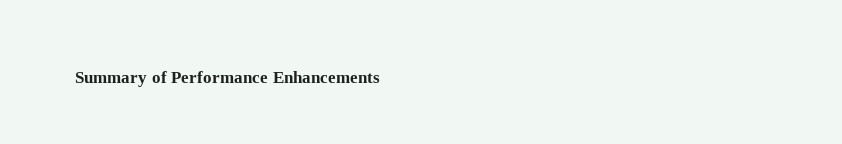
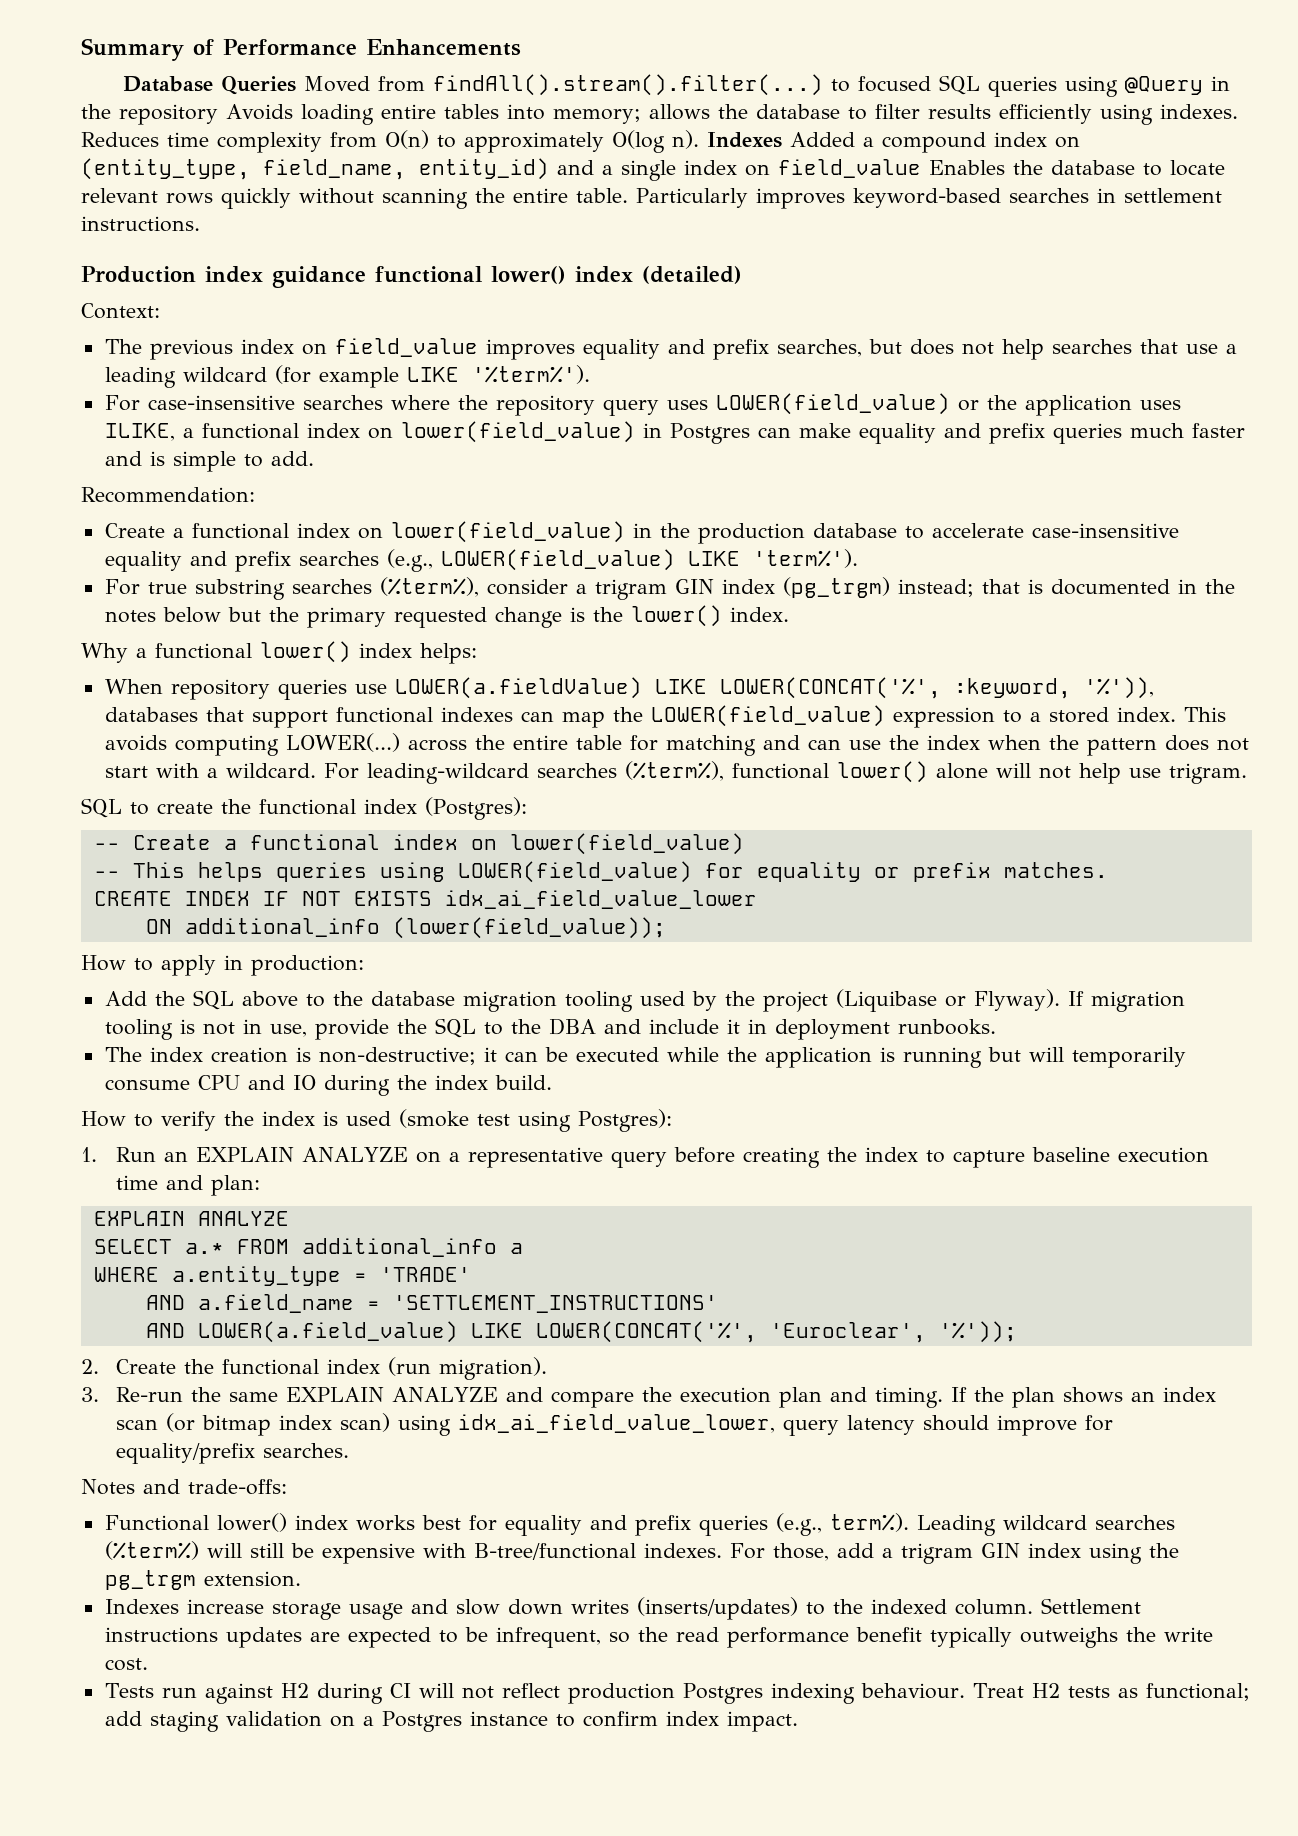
+ Database Queries Moved from findAll().stream().filter(...) to focused SQL queries using @Query in the repository Avoids loading entire tables into memory; allows the database to filter results efficiently using indexes. Reduces time complexity from O(n) to approximately O(log n). Indexes Added a compound index on (entity_type, field_name, entity_id) and a single index on field_value Enables the database to locate relevant rows quickly without scanning the entire table. Particularly improves keyword-based searches in settlement instructions.
+ Production index guidance functional lower() index (detailed)
+ Context:
+ The previous index on field_value improves equality and prefix searches, but does not help searches that use a leading wildcard (for example LIKE '%term%').
+ For case-insensitive searches where the repository query uses LOWER(field_value) or the application uses ILIKE, a functional index on lower(field_value) in Postgres can make equality and prefix queries much faster and is simple to add.
+ Recommendation:
+ Create a functional index on lower(field_value) in the production database to accelerate case-insensitive equality and prefix searches (e.g., LOWER(field_value) LIKE 'term%').
+ For true substring searches (%term%), consider a trigram GIN index (pg_trgm) instead; that is documented in the notes below but the primary requested change is the lower() index.
+ Why a functional lower() index helps:
+ When repository queries use LOWER(a.fieldValue) LIKE LOWER(CONCAT('%', :keyword, '%')), databases that support functional indexes can map the LOWER(field_value) expression to a stored index. This avoids computing LOWER(...) across the entire table for matching and can use the index when the pattern does not start with a wildcard. For leading-wildcard searches (%term%), functional lower() alone will not help use trigram.
+ SQL to create the functional index (Postgres):
+ -- Create a functional index on lower(field_value)
+ -- This helps queries using LOWER(field_value) for equality or prefix matches.
+ CREATE INDEX IF NOT EXISTS idx_ai_field_value_lower
+ ON additional_info (lower(field_value));
+ How to apply in production:
+ Add the SQL above to the database migration tooling used by the project (Liquibase or Flyway). If migration tooling is not in use, provide the SQL to the DBA and include it in deployment runbooks.
+ The index creation is non-destructive; it can be executed while the application is running but will temporarily consume CPU and IO during the index build.
+ How to verify the index is used (smoke test using Postgres):
+ 1. Run an EXPLAIN ANALYZE on a representative query before creating the index to capture baseline execution time and plan:
+ EXPLAIN ANALYZE
+ SELECT a.* FROM additional_info a
+ WHERE a.entity_type = 'TRADE'
+ AND a.field_name = 'SETTLEMENT_INSTRUCTIONS'
+ AND LOWER(a.field_value) LIKE LOWER(CONCAT('%', 'Euroclear', '%'));
+ 2. Create the functional index (run migration).
+ 3. Re-run the same EXPLAIN ANALYZE and compare the execution plan and timing. If the plan shows an index scan (or bitmap index scan) using idx_ai_field_value_lower, query latency should improve for equality/prefix searches.
+ Notes and trade-offs:
+ Functional lower() index works best for equality and prefix queries (e.g., term%). Leading wildcard searches (%term%) will still be expensive with B-tree/functional indexes. For those, add a trigram GIN index using the pg_trgm extension.
+ Indexes increase storage usage and slow down writes (inserts/updates) to the indexed column. Settlement instructions updates are expected to be infrequent, so the read performance benefit typically outweighs the write cost.
+ Tests run against H2 during CI will not reflect production Postgres indexing behaviour. Treat H2 tests as functional; add staging validation on a Postgres instance to confirm index impact.

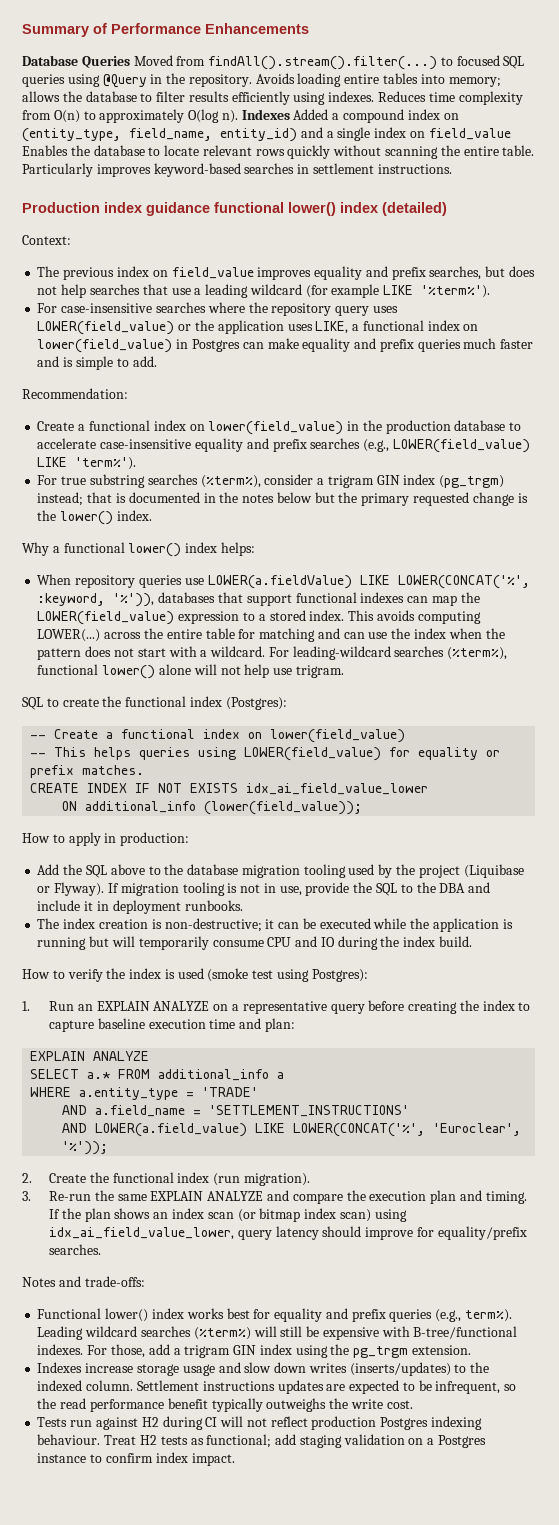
- Database Queries Moved from findAll().stream().filter(...) to focused SQL queries using @Query in the repository Avoids loading entire tables into memory; allows the database to filter results efficiently using indexes.
+ Database Queries Moved from findAll().stream().filter(...) to focused SQL queries using @Query in the repository. Avoids loading entire tables into memory; allows the database to filter results efficiently using indexes.
- For case-insensitive searches where the repository query uses LOWER(field_value) or the application uses ILIKE, a functional index on lower(field_value) in Postgres can make equality and prefix queries much faster and is simple to add.
+ For case-insensitive searches where the repository query uses LOWER(field_value) or the application uses LIKE, a functional index on lower(field_value) in Postgres can make equality and prefix queries much faster and is simple to add.

